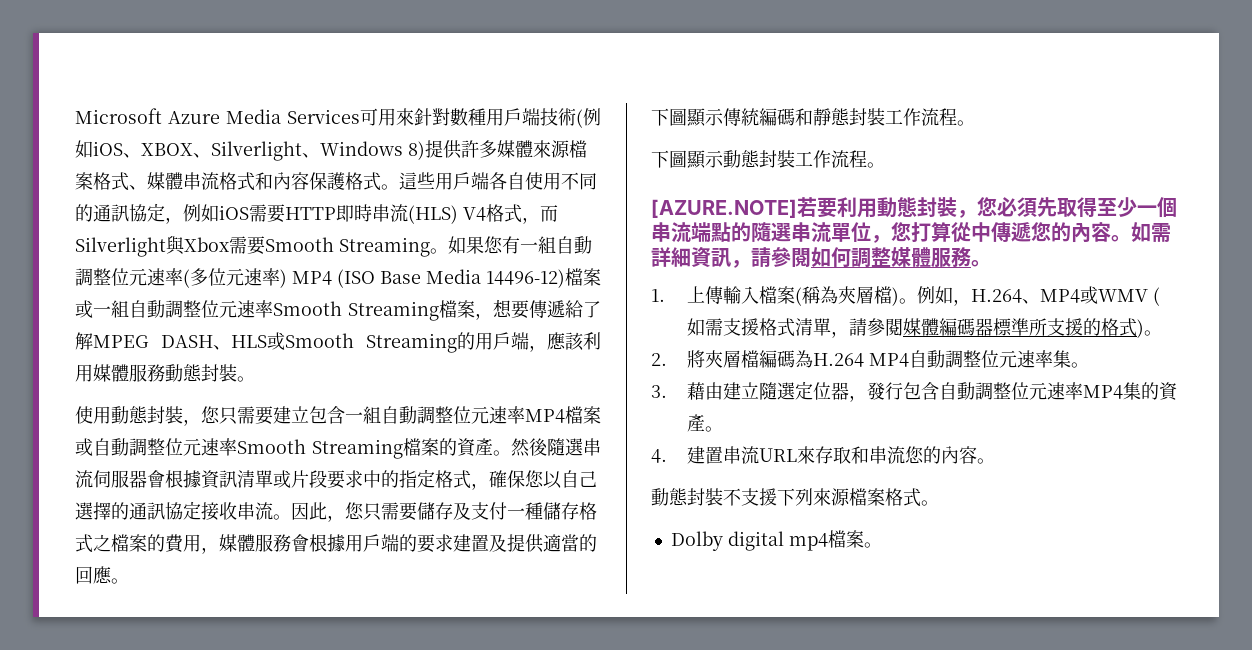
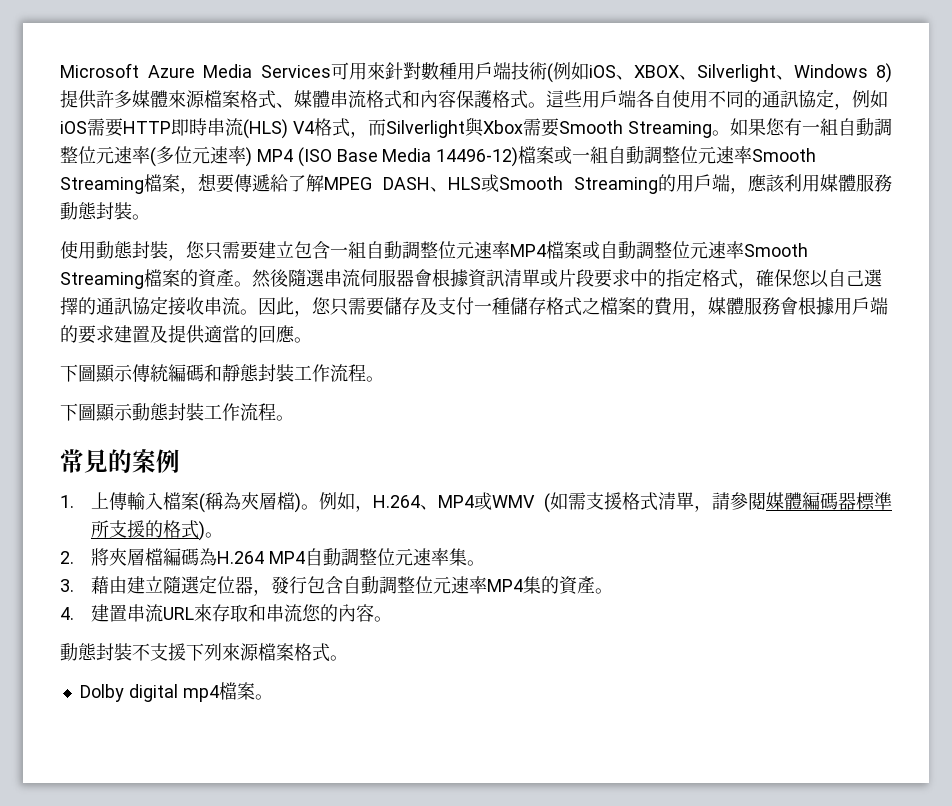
- [AZURE.NOTE]若要利用動態封裝，您必須先取得至少一個串流端點的隨選串流單位，您打算從中傳遞您的內容。如需詳細資訊，請參閱如何調整媒體服務。
+ 常見的案例

